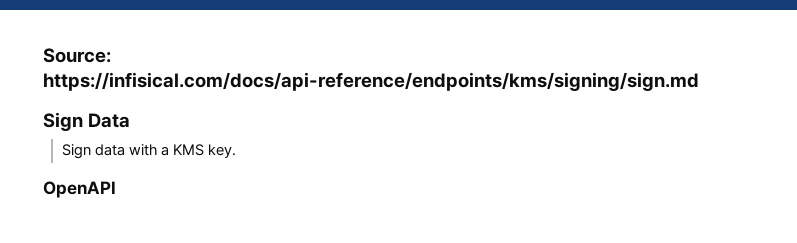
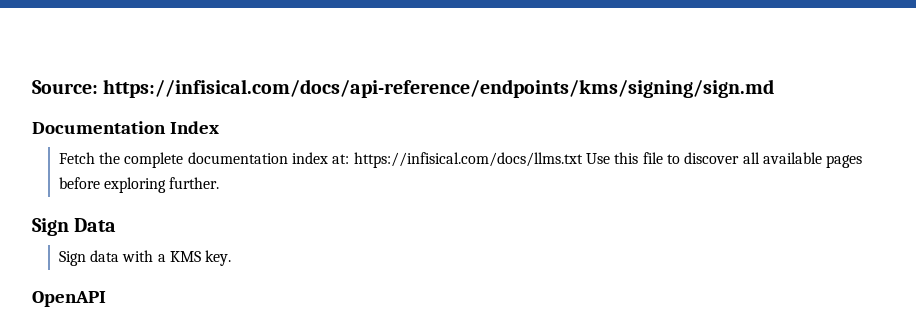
+ Documentation Index
+ Fetch the complete documentation index at: https://infisical.com/docs/llms.txt Use this file to discover all available pages before exploring further.

